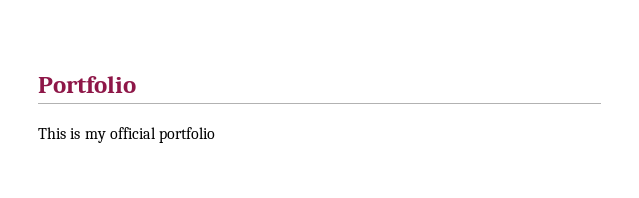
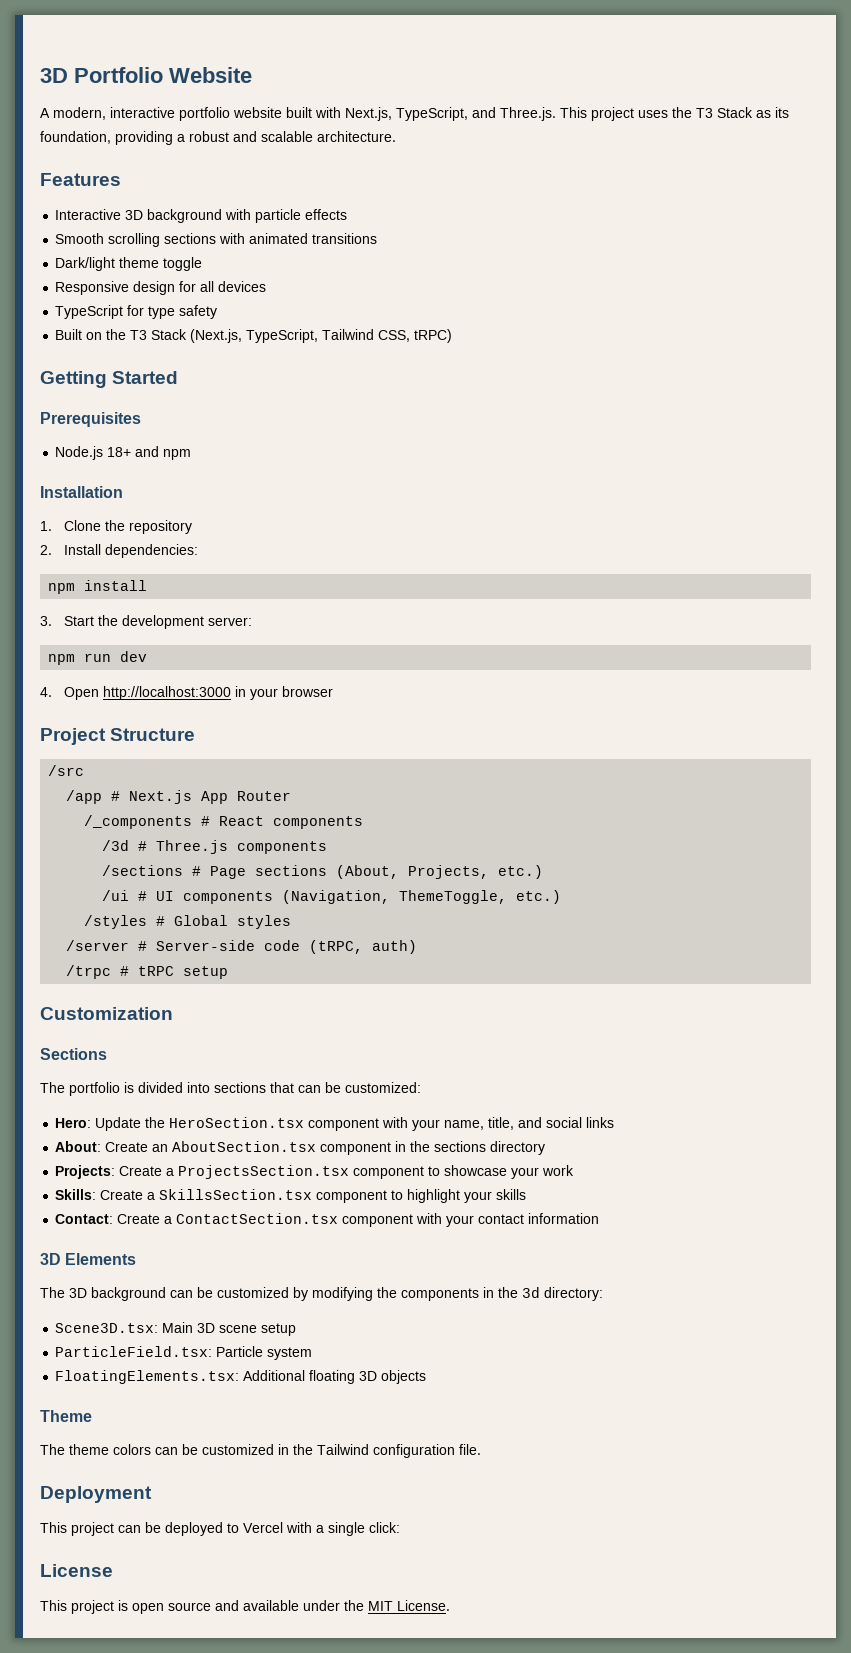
- Portfolio
- This is my official portfolio
+ 3D Portfolio Website
+ A modern, interactive portfolio website built with Next.js, TypeScript, and Three.js. This project uses the T3 Stack as its foundation, providing a robust and scalable architecture.
+ Features
+ Interactive 3D background with particle effects
+ Smooth scrolling sections with animated transitions
+ Dark/light theme toggle
+ Responsive design for all devices
+ TypeScript for type safety
+ Built on the T3 Stack (Next.js, TypeScript, Tailwind CSS, tRPC)
+ Getting Started
+ Prerequisites
+ Node.js 18+ and npm
+ Installation
+ 1. Clone the repository
+ 2. Install dependencies:
+ npm install
+ 3. Start the development server:
+ npm run dev
+ 4. Open http://localhost:3000 in your browser
+ Project Structure
+ /src
+ /app # Next.js App Router
+ /_components # React components
+ /3d # Three.js components
+ /sections # Page sections (About, Projects, etc.)
+ /ui # UI components (Navigation, ThemeToggle, etc.)
+ /styles # Global styles
+ /server # Server-side code (tRPC, auth)
+ /trpc # tRPC setup
+ Customization
+ Sections
+ The portfolio is divided into sections that can be customized:
+ Hero: Update the HeroSection.tsx component with your name, title, and social links
+ About: Create an AboutSection.tsx component in the sections directory
+ Projects: Create a ProjectsSection.tsx component to showcase your work
+ Skills: Create a SkillsSection.tsx component to highlight your skills
+ Contact: Create a ContactSection.tsx component with your contact information
+ 3D Elements
+ The 3D background can be customized by modifying the components in the 3d directory:
+ Scene3D.tsx: Main 3D scene setup
+ ParticleField.tsx: Particle system
+ FloatingElements.tsx: Additional floating 3D objects
+ Theme
+ The theme colors can be customized in the Tailwind configuration file.
+ Deployment
+ This project can be deployed to Vercel with a single click:
+ License
+ This project is open source and available under the MIT License.

